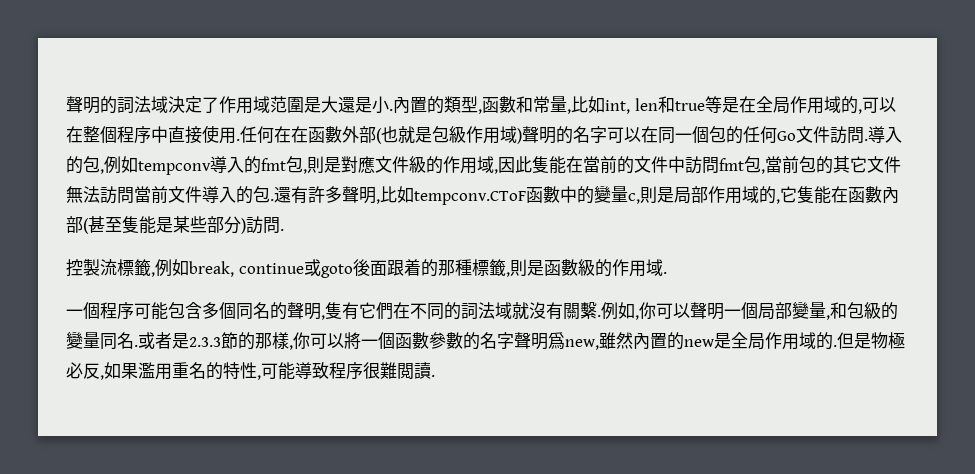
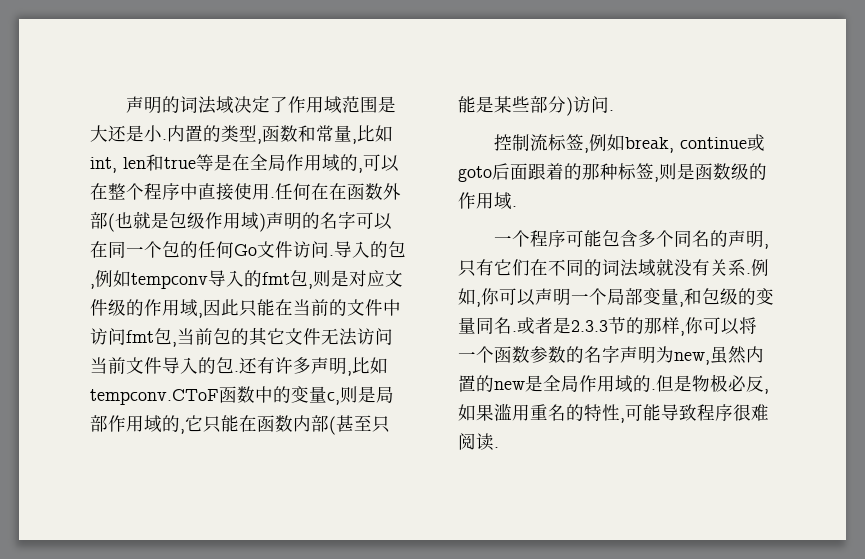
- 聲明的詞法域決定了作用域范圍是大還是小.內置的類型,函數和常量,比如int, len和true等是在全局作用域的,可以在整個程序中直接使用.
+ 声明的词法域决定了作用域范围是大还是小.内置的类型,函数和常量,比如int, len和true等是在全局作用域的,可以在整个程序中直接使用.
- 任何在在函數外部(也就是包級作用域)聲明的名字可以在同一個包的任何Go文件訪問.導入的包,例如tempconv導入的fmt包,則是對應文件級的作用域,因此隻能在當前的文件中訪問fmt包,當前包的其它文件無法訪問當前文件導入的包.還有許多聲明,比如tempconv.CToF函數中的變量c,則是局部作用域的,它隻能在函數內部(甚至隻能是某些部分)訪問.
+ 任何在在函数外部(也就是包级作用域)声明的名字可以在同一个包的任何Go文件访问.导入的包,例如tempconv导入的fmt包,则是对应文件级的作用域,因此只能在当前的文件中访问fmt包,当前包的其它文件无法访问当前文件导入的包.还有许多声明,比如tempconv.CToF函数中的变量c,则是局部作用域的,它只能在函数内部(甚至只能是某些部分)访问.
- 控製流標籤,例如break, continue或goto後面跟着的那種標籤,則是函數級的作用域.
+ 控制流标签,例如break, continue或goto后面跟着的那种标签,则是函数级的作用域.
- 一個程序可能包含多個同名的聲明,隻有它們在不同的詞法域就沒有關繫.
+ 一个程序可能包含多个同名的声明,只有它们在不同的词法域就没有关系.
- 例如,你可以聲明一個局部變量,和包級的變量同名.
+ 例如,你可以声明一个局部变量,和包级的变量同名.
- 或者是2.3.3節的那樣,你可以將一個函數參數的名字聲明爲new,雖然內置的new是全局作用域的.
+ 或者是2.3.3节的那样,你可以将一个函数参数的名字声明为new,虽然内置的new是全局作用域的.
- 但是物極必反,如果濫用重名的特性,可能導致程序很難閲讀.
+ 但是物极必反,如果滥用重名的特性,可能导致程序很难阅读.

